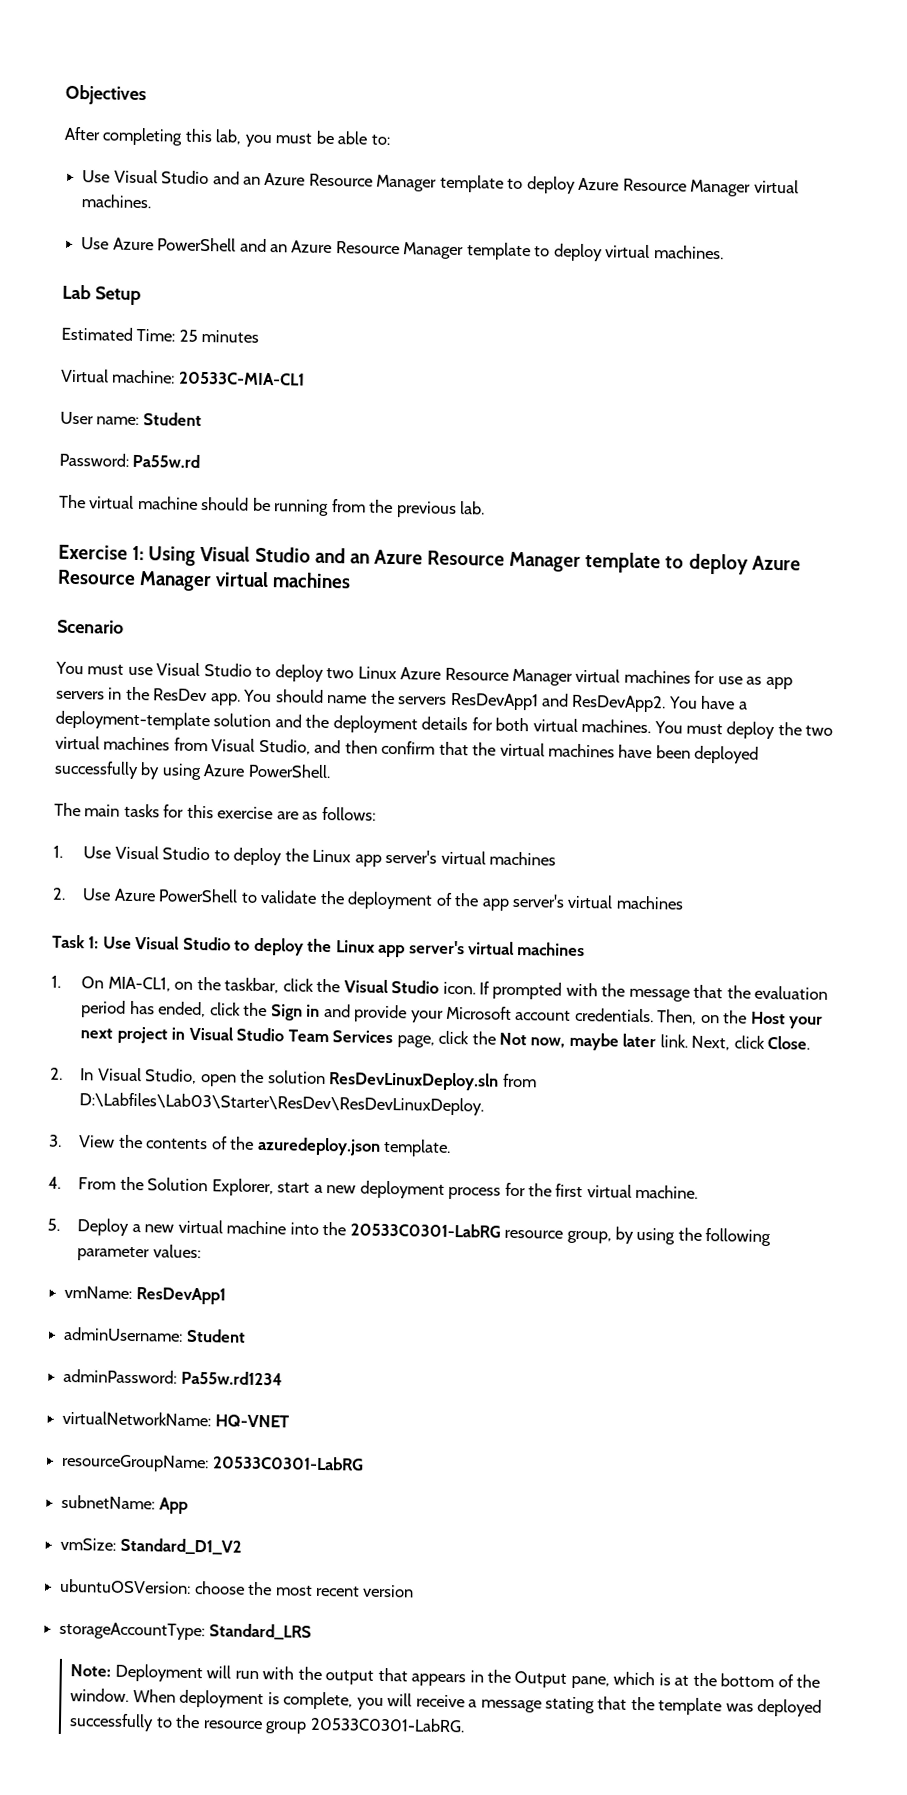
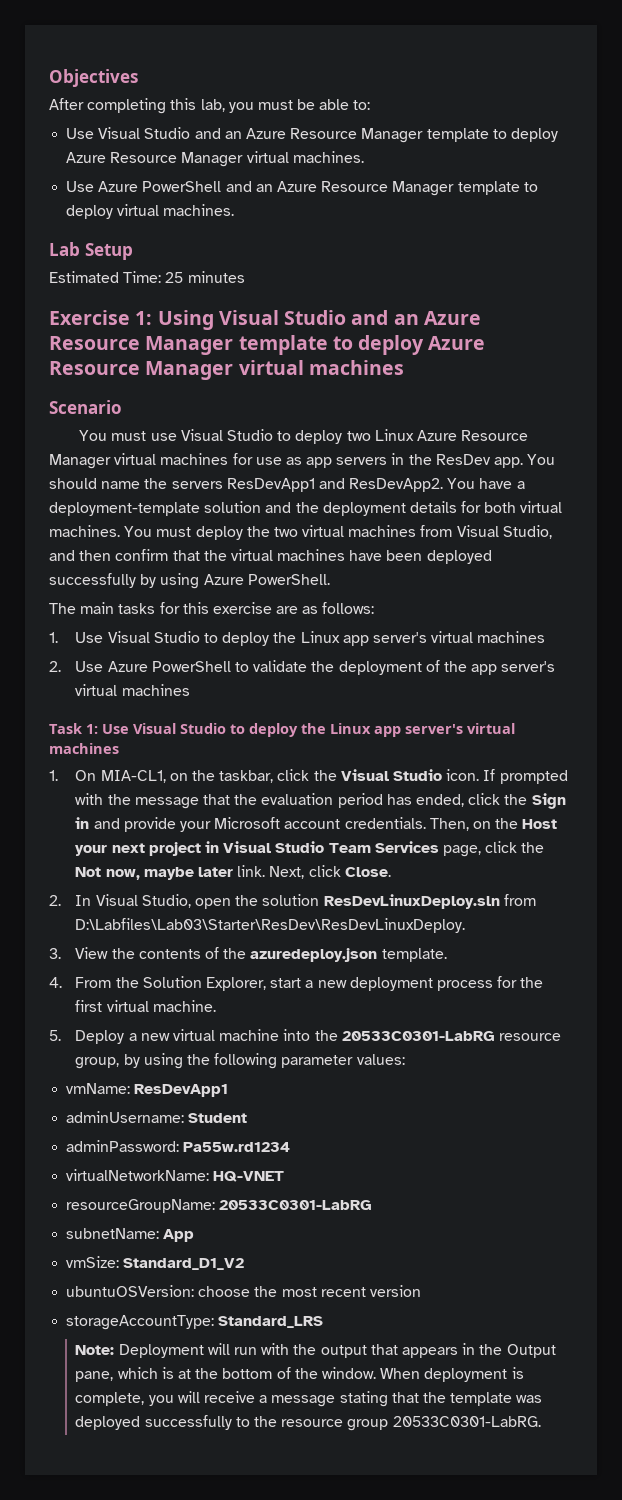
- Virtual machine: 20533C-MIA-CL1
- User name: Student
- Password: Pa55w.rd
- The virtual machine should be running from the previous lab.

